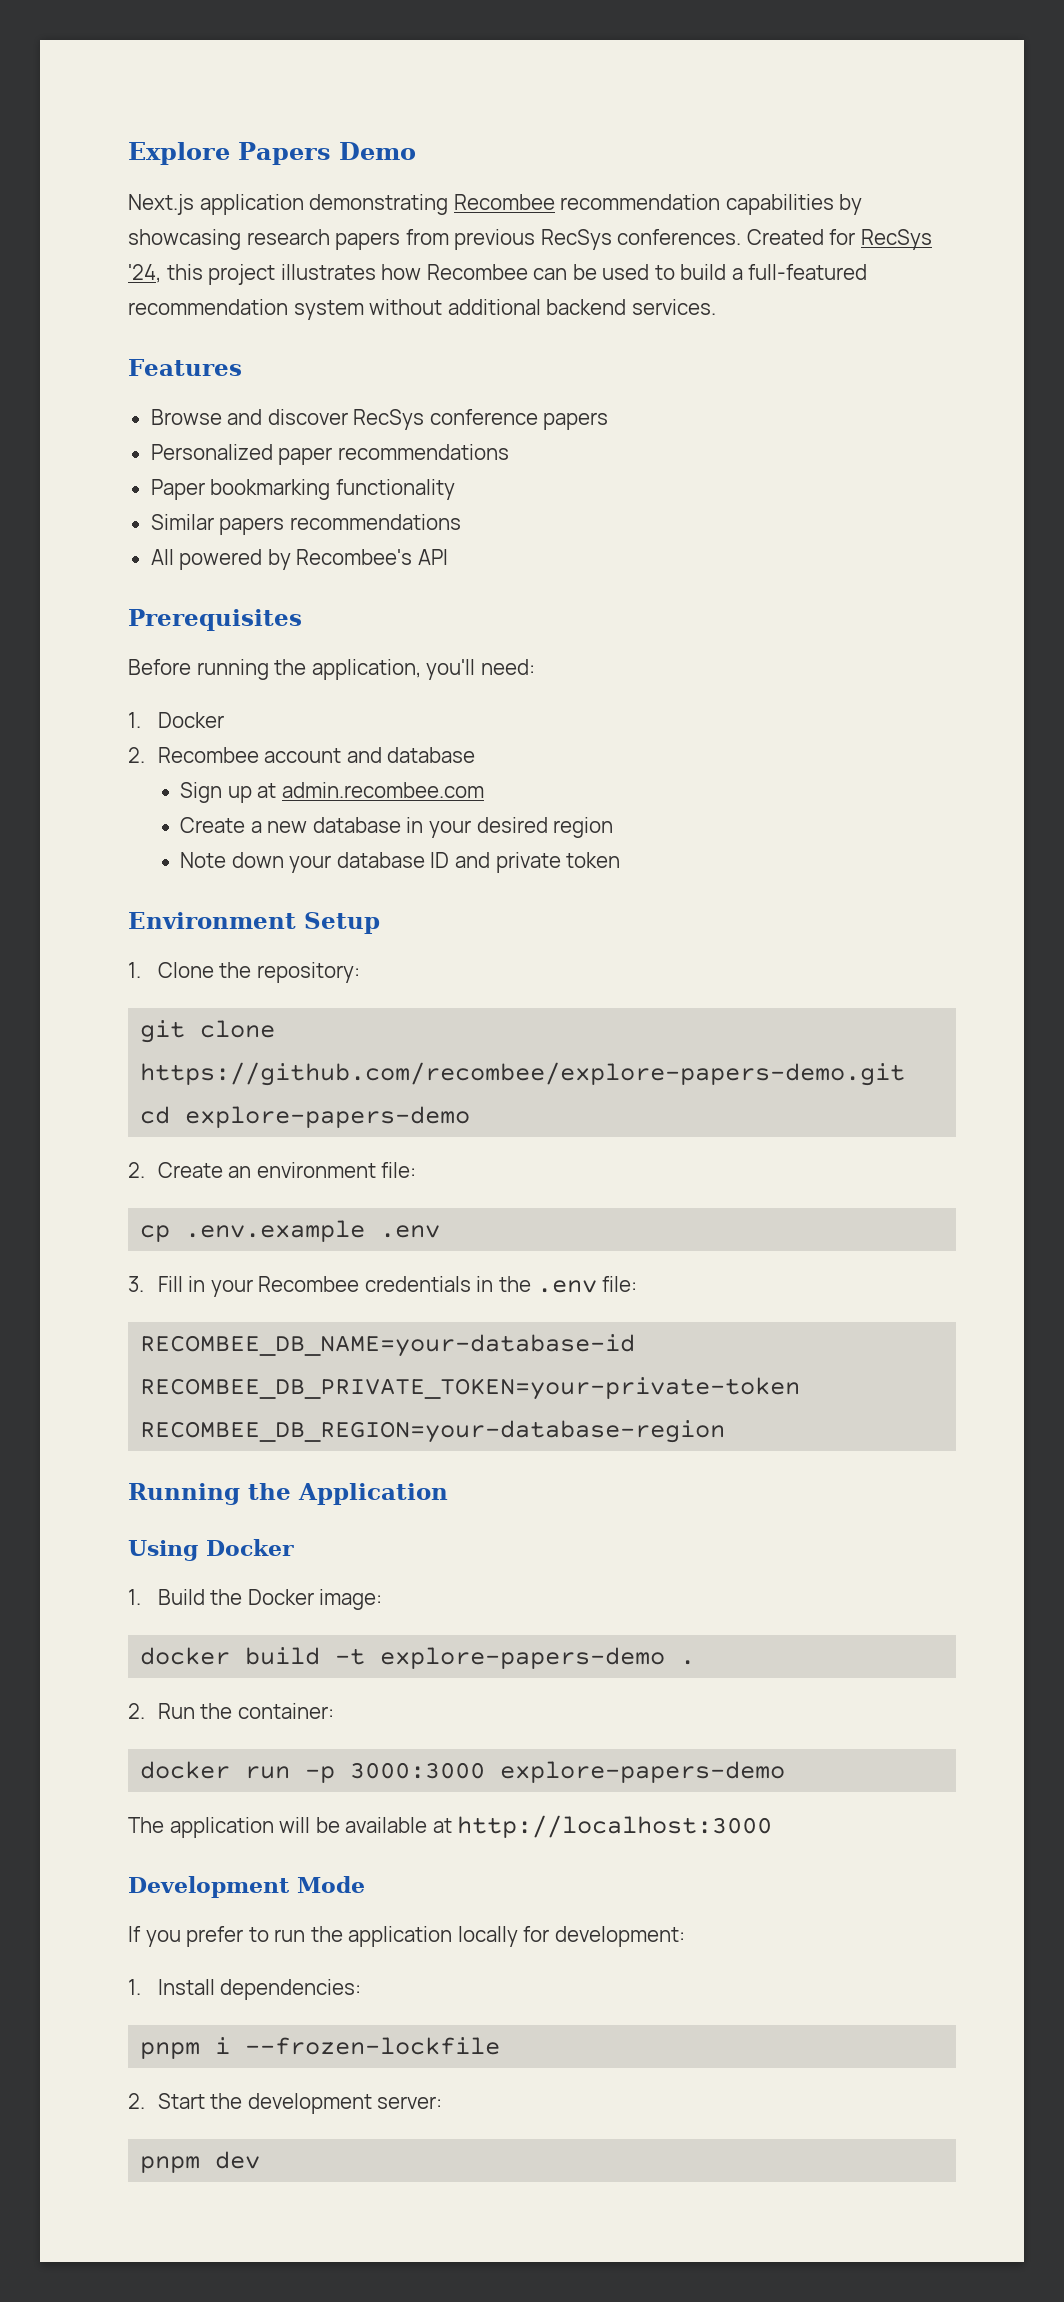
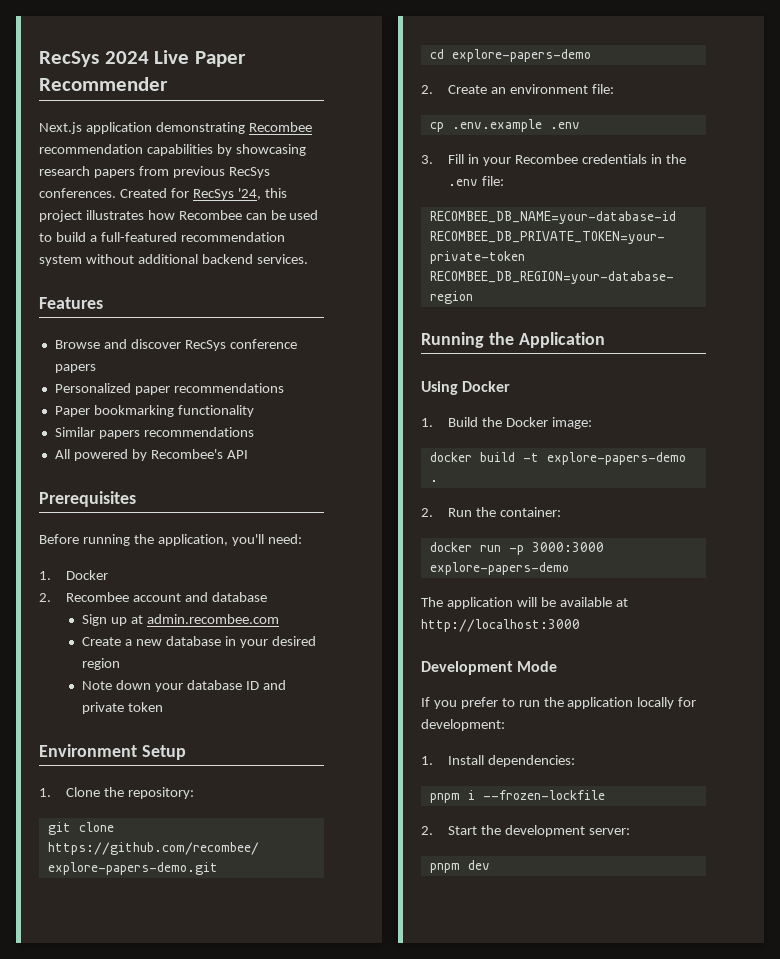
- Explore Papers Demo
+ RecSys 2024 Live Paper Recommender

